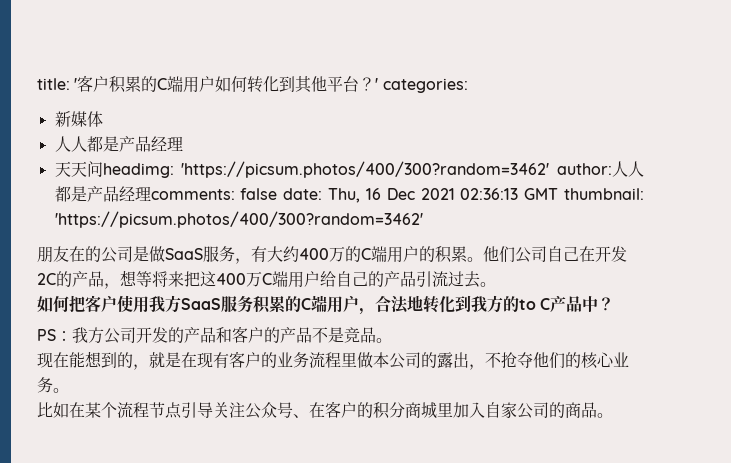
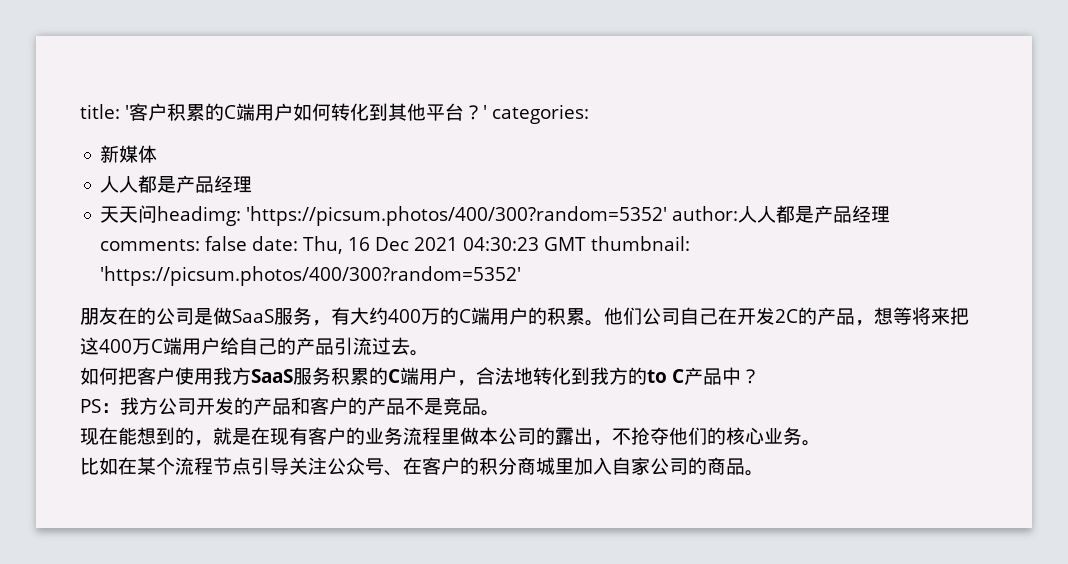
- 天天问headimg: 'https://picsum.photos/400/300?random=3462' author:人人都是产品经理comments: false date: Thu, 16 Dec 2021 02:36:13 GMT thumbnail: 'https://picsum.photos/400/300?random=3462'
+ 天天问headimg: 'https://picsum.photos/400/300?random=5352' author:人人都是产品经理comments: false date: Thu, 16 Dec 2021 04:30:23 GMT thumbnail: 'https://picsum.photos/400/300?random=5352'

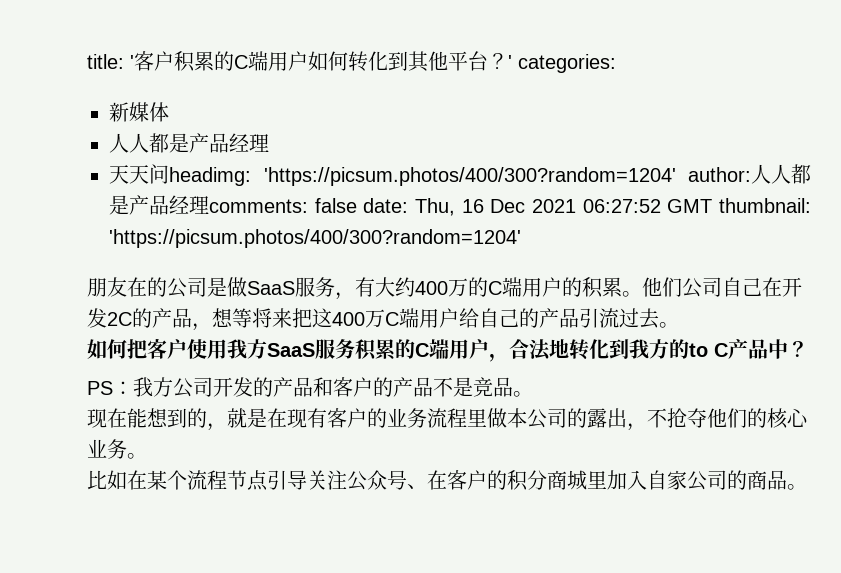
- 天天问headimg: 'https://picsum.photos/400/300?random=5352' author:人人都是产品经理comments: false date: Thu, 16 Dec 2021 04:30:23 GMT thumbnail: 'https://picsum.photos/400/300?random=5352'
+ 天天问headimg: 'https://picsum.photos/400/300?random=1204' author:人人都是产品经理comments: false date: Thu, 16 Dec 2021 06:27:52 GMT thumbnail: 'https://picsum.photos/400/300?random=1204'

